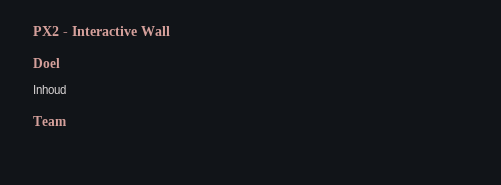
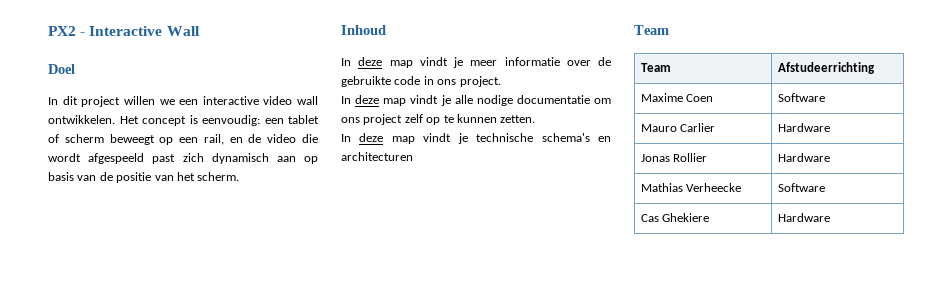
+ In dit project willen we een interactive video wall ontwikkelen. Het concept is eenvoudig: een tablet of scherm beweegt op een rail, en de video die wordt afgespeeld past zich dynamisch aan op basis van de positie van het scherm.
  Inhoud
+ In deze map vindt je meer informatie over de gebruikte code in ons project.
+ In deze map vindt je alle nodige documentatie om ons project zelf op te kunnen zetten.
+ In deze map vindt je technische schema's en architecturen
  Team
+ Team | Afstudeerrichting
+ Maxime Coen | Software
+ Mauro Carlier | Hardware
+ Jonas Rollier | Hardware
+ Mathias Verheecke | Software
+ Cas Ghekiere | Hardware

